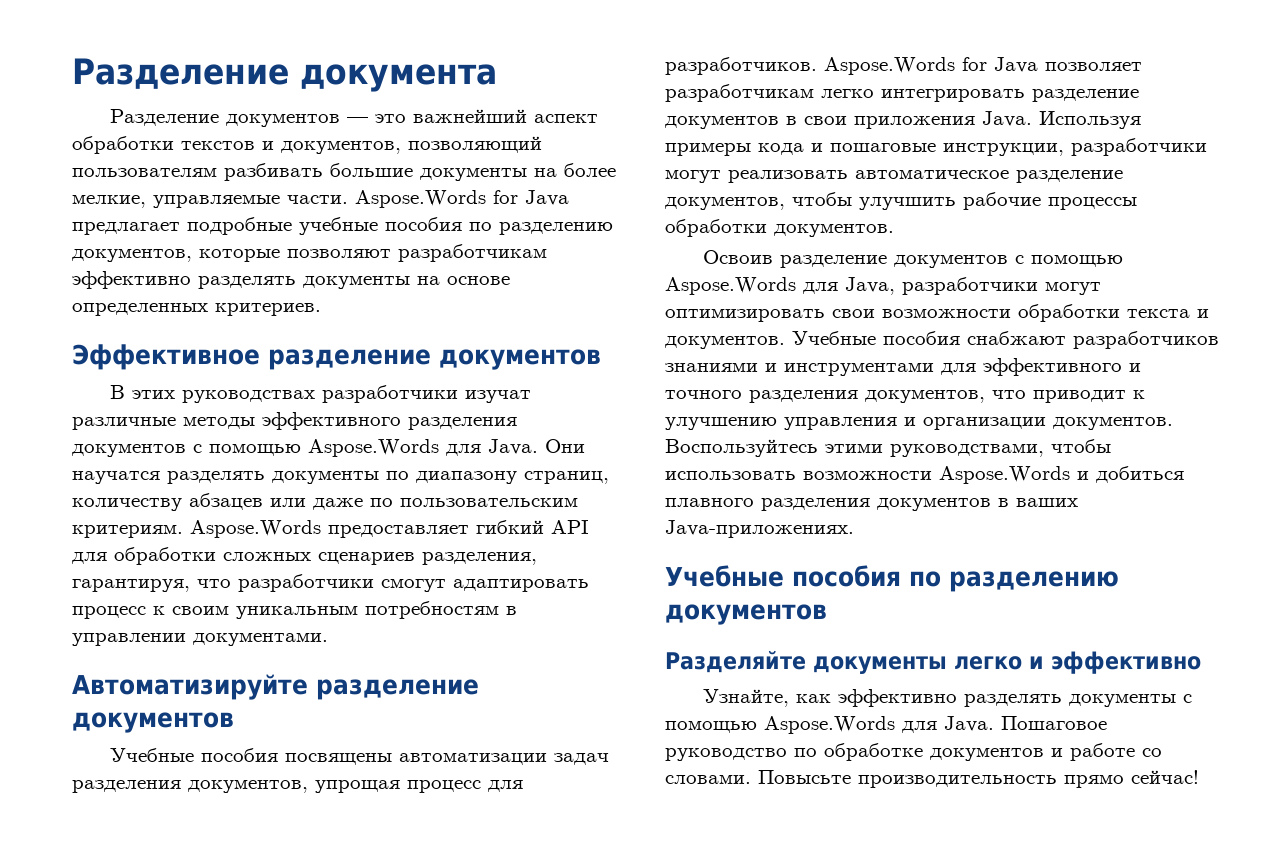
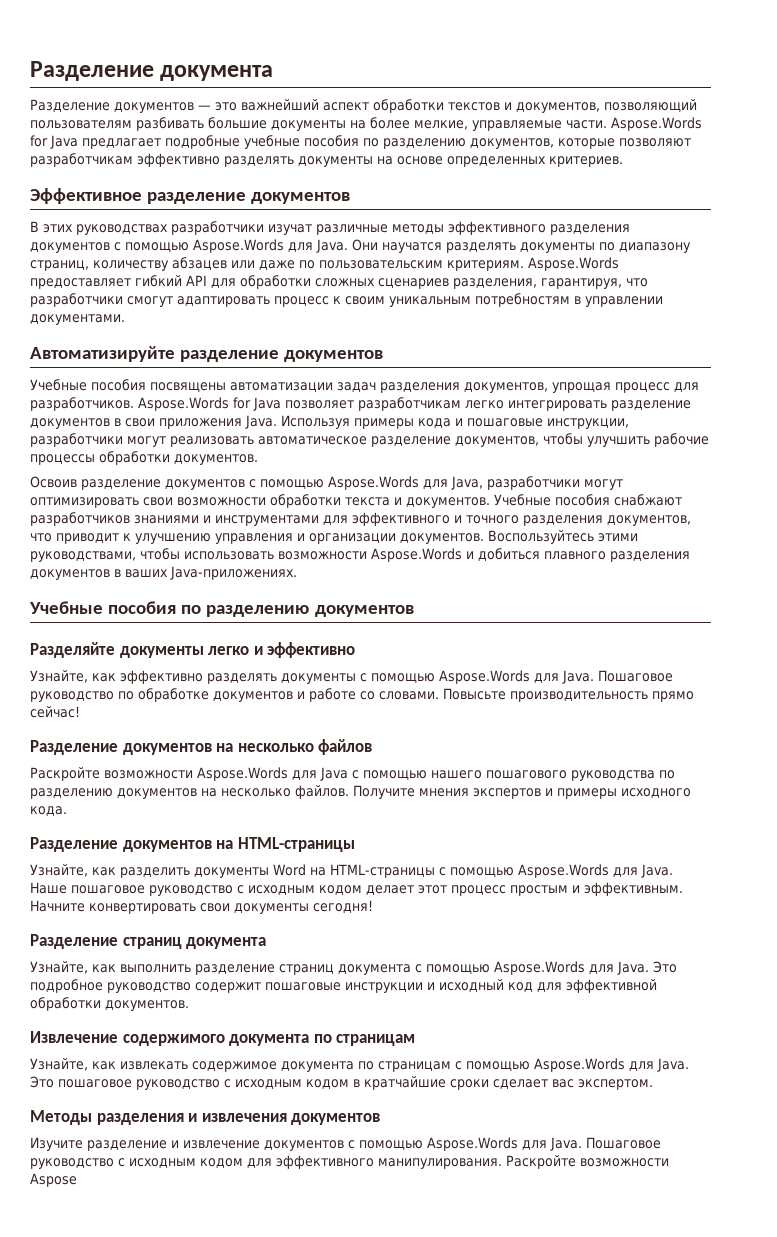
+ Разделение документов на несколько файлов
+ Раскройте возможности Aspose.Words для Java с помощью нашего пошагового руководства по разделению документов на несколько файлов. Получите мнения экспертов и примеры исходного кода.
+ Разделение документов на HTML-страницы
+ Узнайте, как разделить документы Word на HTML-страницы с помощью Aspose.Words для Java. Наше пошаговое руководство с исходным кодом делает этот процесс простым и эффективным. Начните конвертировать свои документы сегодня!
+ Разделение страниц документа
+ Узнайте, как выполнить разделение страниц документа с помощью Aspose.Words для Java. Это подробное руководство содержит пошаговые инструкции и исходный код для эффективной обработки документов.
+ Извлечение содержимого документа по страницам
+ Узнайте, как извлекать содержимое документа по страницам с помощью Aspose.Words для Java. Это пошаговое руководство с исходным кодом в кратчайшие сроки сделает вас экспертом.
+ Методы разделения и извлечения документов
+ Изучите разделение и извлечение документов с помощью Aspose.Words для Java. Пошаговое руководство с исходным кодом для эффективного манипулирования. Раскройте возможности Aspose

